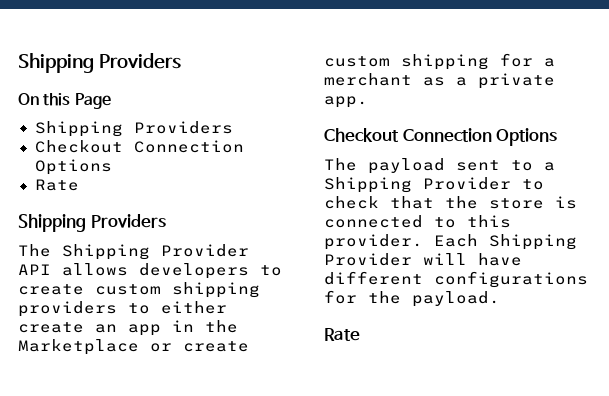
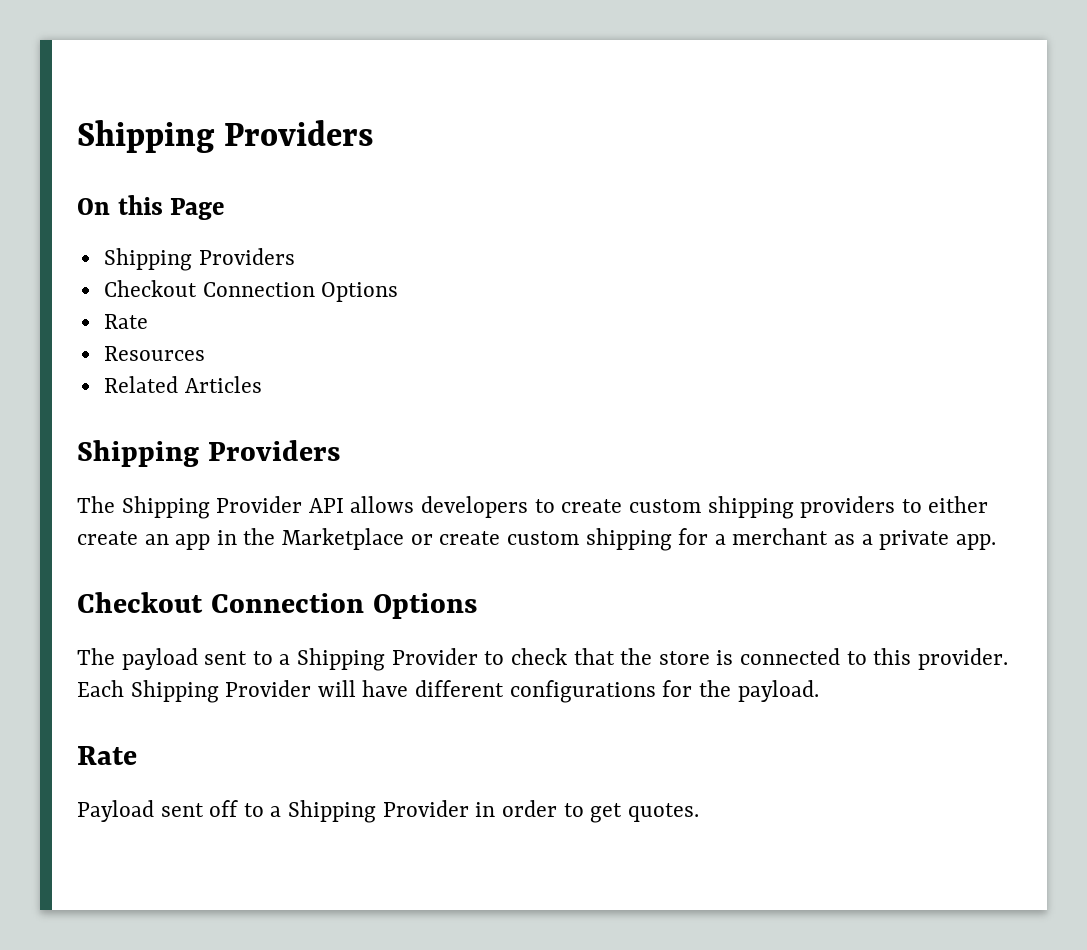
+ Resources
+ Related Articles
+ Payload sent off to a Shipping Provider in order to get quotes.

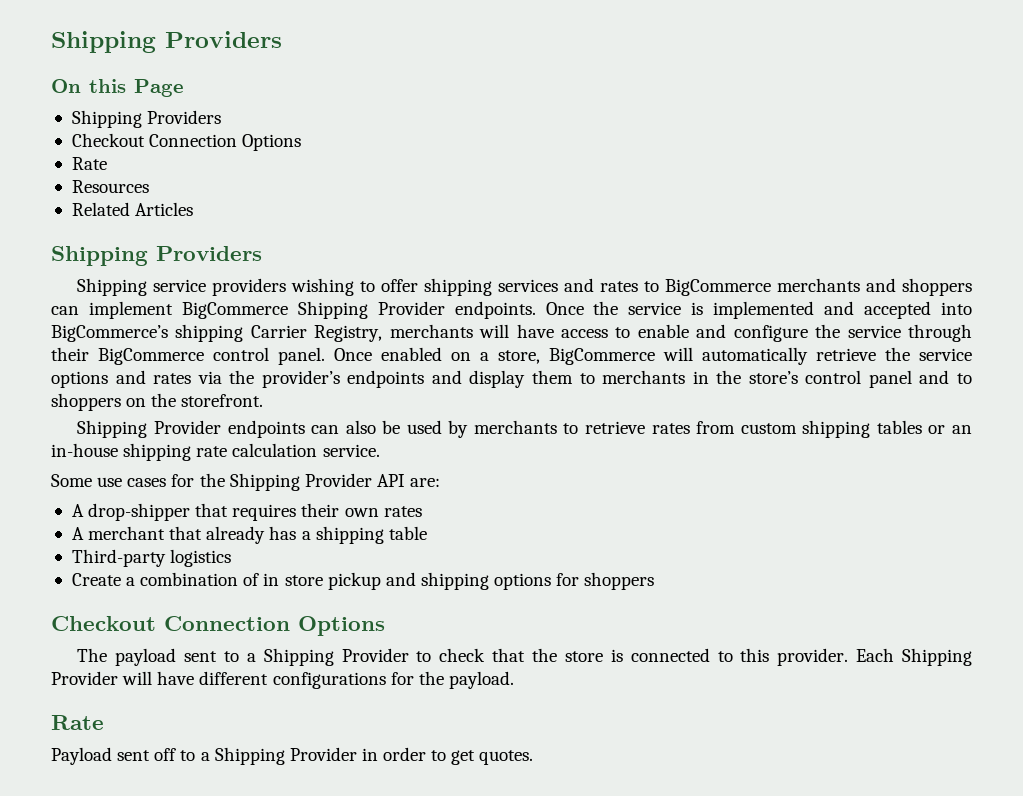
- The Shipping Provider API allows developers to create custom shipping providers to either create an app in the Marketplace or create custom shipping for a merchant as a private app.
+ Shipping service providers wishing to offer shipping services and rates to BigCommerce merchants and shoppers can implement BigCommerce Shipping Provider endpoints. Once the service is implemented and accepted into BigCommerce’s shipping Carrier Registry, merchants will have access to enable and configure the service through their BigCommerce control panel. Once enabled on a store, BigCommerce will automatically retrieve the service options and rates via the provider’s endpoints and display them to merchants in the store’s control panel and to shoppers on the storefront.
+ Shipping Provider endpoints can also be used by merchants to retrieve rates from custom shipping tables or an in-house shipping rate calculation service.
+ Some use cases for the Shipping Provider API are:
+ A drop-shipper that requires their own rates
+ A merchant that already has a shipping table
+ Third-party logistics
+ Create a combination of in store pickup and shipping options for shoppers

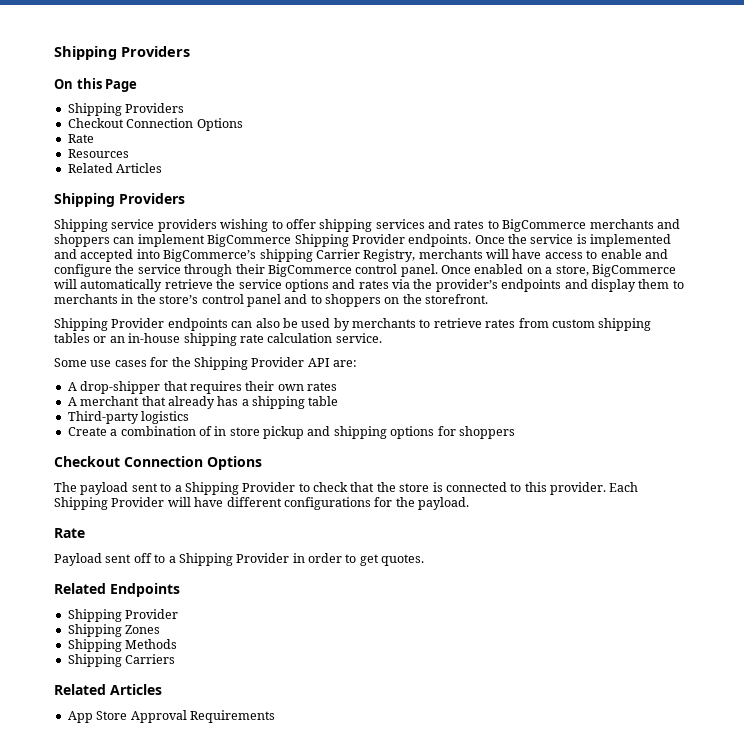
+ Related Endpoints
+ Shipping Provider
+ Shipping Zones
+ Shipping Methods
+ Shipping Carriers
+ Related Articles
+ App Store Approval Requirements

